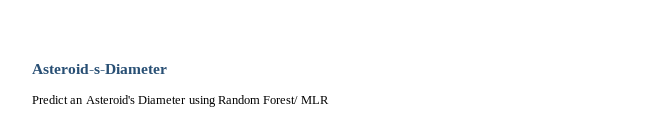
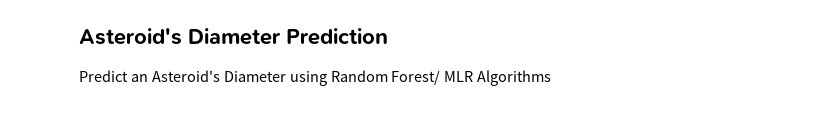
- Asteroid-s-Diameter
+ Asteroid's Diameter Prediction
- Predict an Asteroid's Diameter using Random Forest/ MLR
+ Predict an Asteroid's Diameter using Random Forest/ MLR Algorithms

